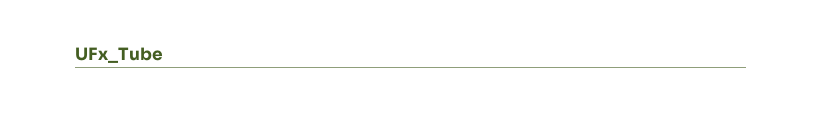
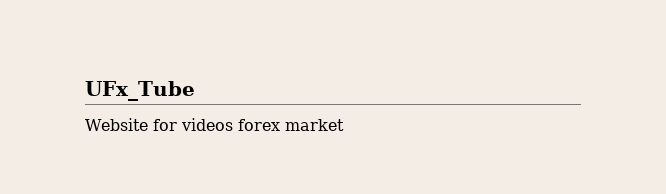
+ Website for videos forex market

